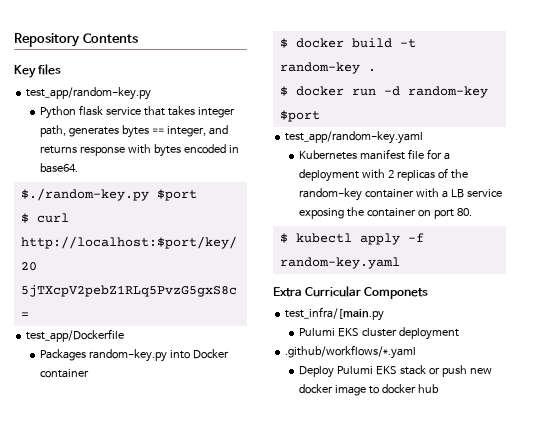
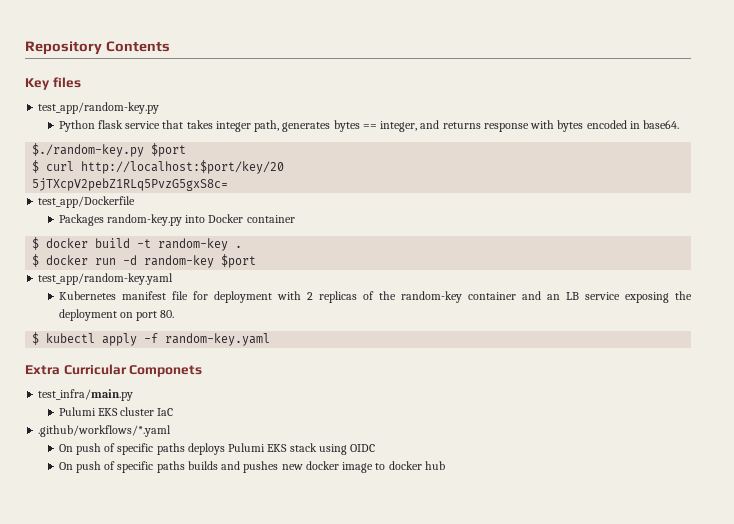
- Kubernetes manifest file for a deployment with 2 replicas of the random-key container with a LB service exposing the container on port 80.
+ Kubernetes manifest file for deployment with 2 replicas of the random-key container and an LB service exposing the deployment on port 80.
- test_infra/[main.py
+ test_infra/main.py
- Pulumi EKS cluster deployment
+ Pulumi EKS cluster IaC
- Deploy Pulumi EKS stack or push new docker image to docker hub
+ On push of specific paths deploys Pulumi EKS stack using OIDC
+ On push of specific paths builds and pushes new docker image to docker hub

